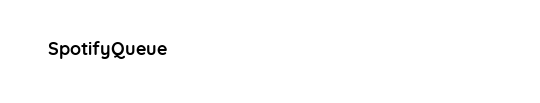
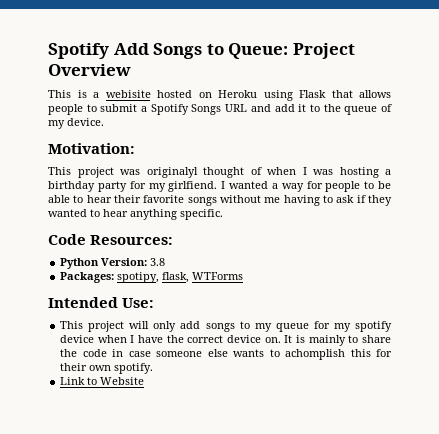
- SpotifyQueue
+ Spotify Add Songs to Queue: Project Overview
+ This is a webisite hosted on Heroku using Flask that allows people to submit a Spotify Songs URL and add it to the queue of my device.
+ Motivation:
+ This project was originalyl thought of when I was hosting a birthday party for my girlfiend. I wanted a way for people to be able to hear their favorite songs without me having to ask if they wanted to hear anything specific.
+ Code Resources:
+ Python Version: 3.8
+ Packages: spotipy, flask, WTForms
+ Intended Use:
+ This project will only add songs to my queue for my spotify device when I have the correct device on. It is mainly to share the code in case someone else wants to achomplish this for their own spotify.
+ Link to Website

